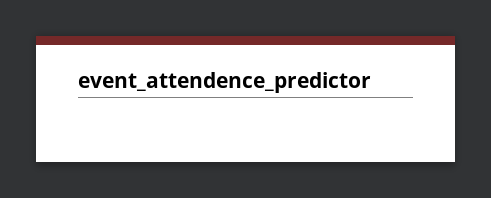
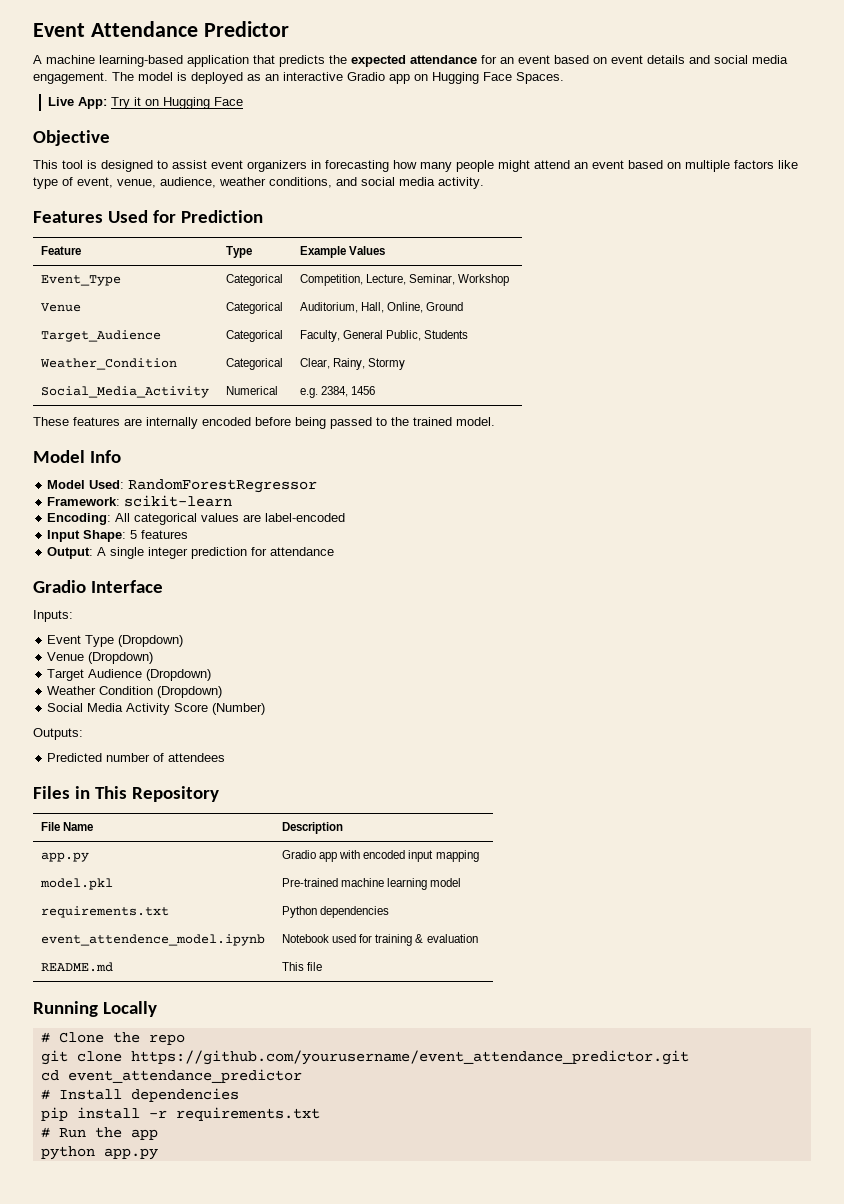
- event_attendence_predictor
+ Event Attendance Predictor
+ A machine learning-based application that predicts the expected attendance for an event based on event details and social media engagement. The model is deployed as an interactive Gradio app on Hugging Face Spaces.
+ Live App: Try it on Hugging Face
+ Objective
+ This tool is designed to assist event organizers in forecasting how many people might attend an event based on multiple factors like type of event, venue, audience, weather conditions, and social media activity.
+ Features Used for Prediction
+ Feature | Type | Example Values
+ Event_Type | Categorical | Competition, Lecture, Seminar, Workshop
+ Venue | Categorical | Auditorium, Hall, Online, Ground
+ Target_Audience | Categorical | Faculty, General Public, Students
+ Weather_Condition | Categorical | Clear, Rainy, Stormy
+ Social_Media_Activity | Numerical | e.g. 2384, 1456
+ These features are internally encoded before being passed to the trained model.
+ Model Info
+ Model Used: RandomForestRegressor
+ Framework: scikit-learn
+ Encoding: All categorical values are label-encoded
+ Input Shape: 5 features
+ Output: A single integer prediction for attendance
+ Gradio Interface
+ Inputs:
+ Event Type (Dropdown)
+ Venue (Dropdown)
+ Target Audience (Dropdown)
+ Weather Condition (Dropdown)
+ Social Media Activity Score (Number)
+ Outputs:
+ Predicted number of attendees
+ Files in This Repository
+ File Name | Description
+ app.py | Gradio app with encoded input mapping
+ model.pkl | Pre-trained machine learning model
+ requirements.txt | Python dependencies
+ event_attendence_model.ipynb | Notebook used for training & evaluation
+ README.md | This file
+ Running Locally
+ # Clone the repo
+ git clone https://github.com/yourusername/event_attendance_predictor.git
+ cd event_attendance_predictor
+ # Install dependencies
+ pip install -r requirements.txt
+ # Run the app
+ python app.py

